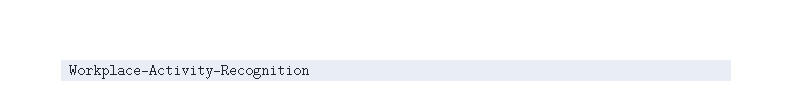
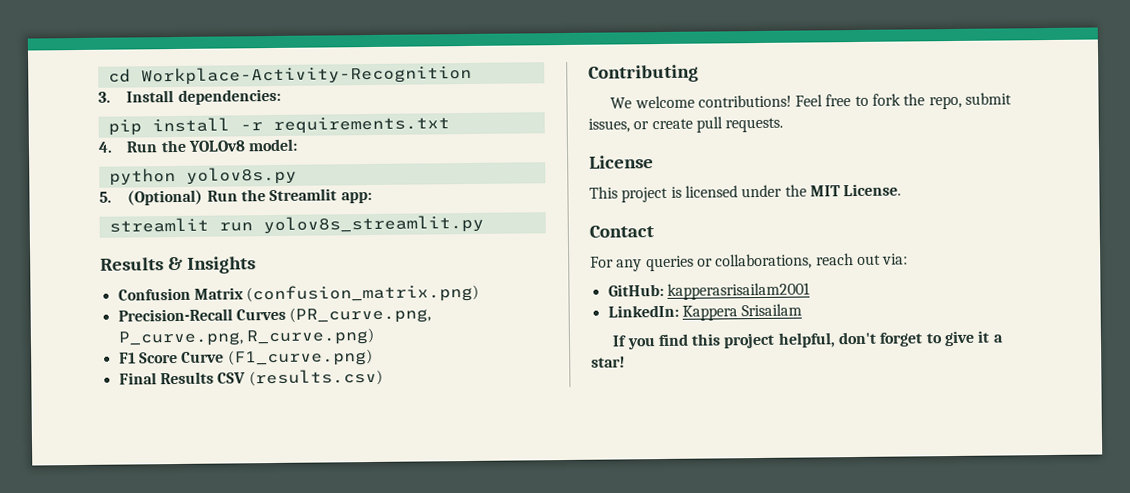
- Workplace-Activity-Recognition
+ cd Workplace-Activity-Recognition
+ 3. Install dependencies:
+ pip install -r requirements.txt
+ 4. Run the YOLOv8 model:
+ python yolov8s.py
+ 5. (Optional) Run the Streamlit app:
+ streamlit run yolov8s_streamlit.py
+ Results & Insights
+ Confusion Matrix (confusion_matrix.png)
+ Precision-Recall Curves (PR_curve.png, P_curve.png, R_curve.png)
+ F1 Score Curve (F1_curve.png)
+ Final Results CSV (results.csv)
+ Contributing
+ We welcome contributions! Feel free to fork the repo, submit issues, or create pull requests.
+ License
+ This project is licensed under the MIT License.
+ Contact
+ For any queries or collaborations, reach out via:
+ GitHub: kapperasrisailam2001
+ LinkedIn: Kappera Srisailam
+ If you find this project helpful, don't forget to give it a star!

